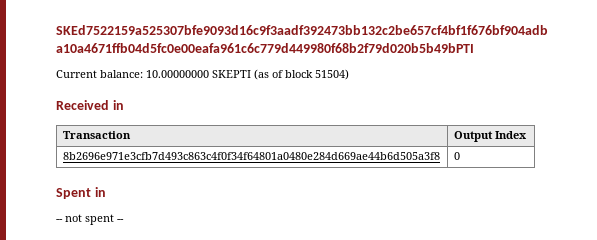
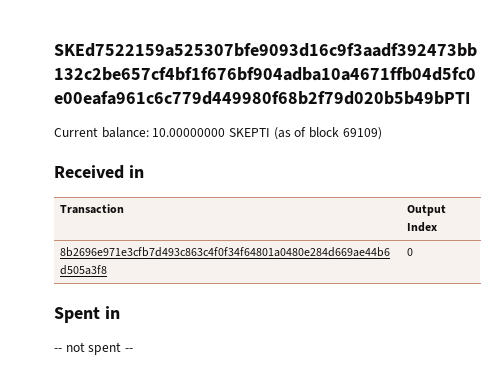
- Current balance: 10.00000000 SKEPTI (as of block 51504)
+ Current balance: 10.00000000 SKEPTI (as of block 69109)

